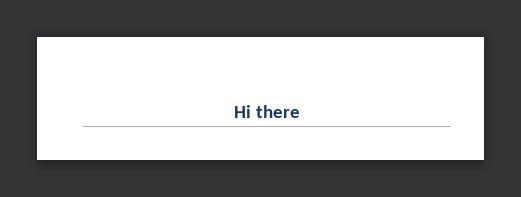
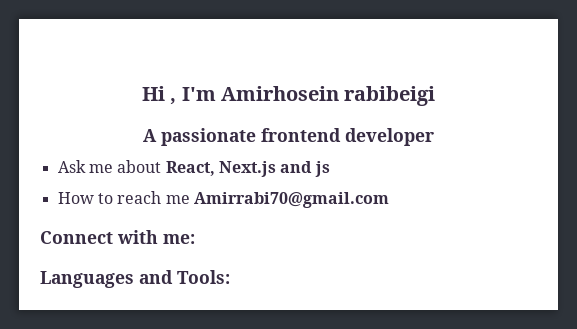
- Hi there
+ Hi , I'm Amirhosein rabibeigi
+ A passionate frontend developer
+ Ask me about React, Next.js and js
+ How to reach me Amirrabi70@gmail.com
+ Connect with me:
+ Languages and Tools:

